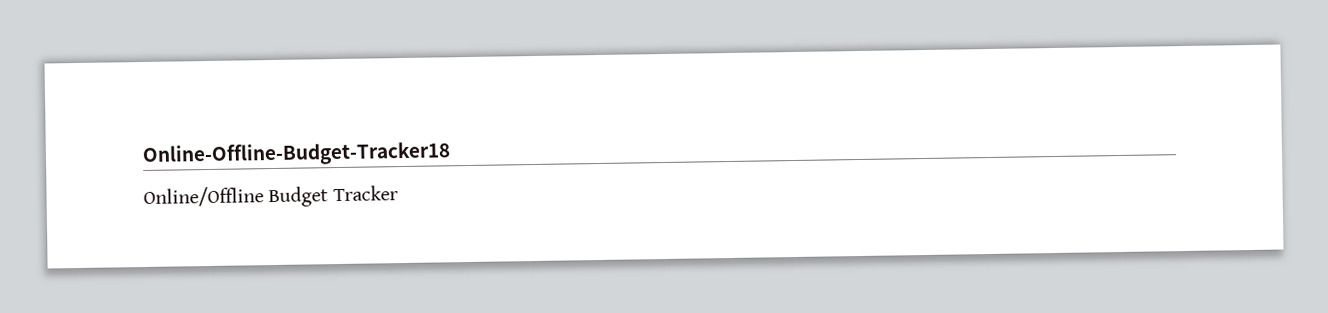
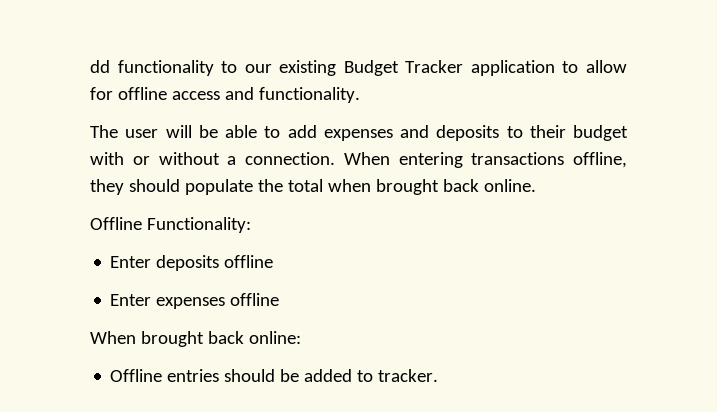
- Online-Offline-Budget-Tracker18
- Online/Offline Budget Tracker
+ dd functionality to our existing Budget Tracker application to allow for offline access and functionality.
+ The user will be able to add expenses and deposits to their budget with or without a connection. When entering transactions offline, they should populate the total when brought back online.
+ Offline Functionality:
+ Enter deposits offline
+ Enter expenses offline
+ When brought back online:
+ Offline entries should be added to tracker.

